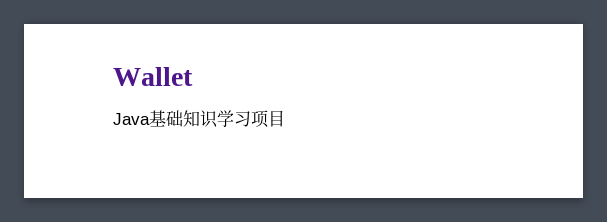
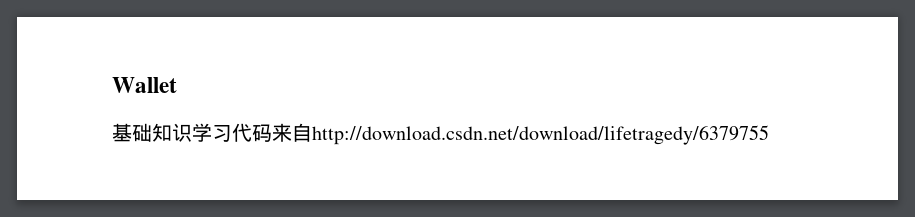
- Java基础知识学习项目
+ 基础知识学习代码来自http://download.csdn.net/download/lifetragedy/6379755

